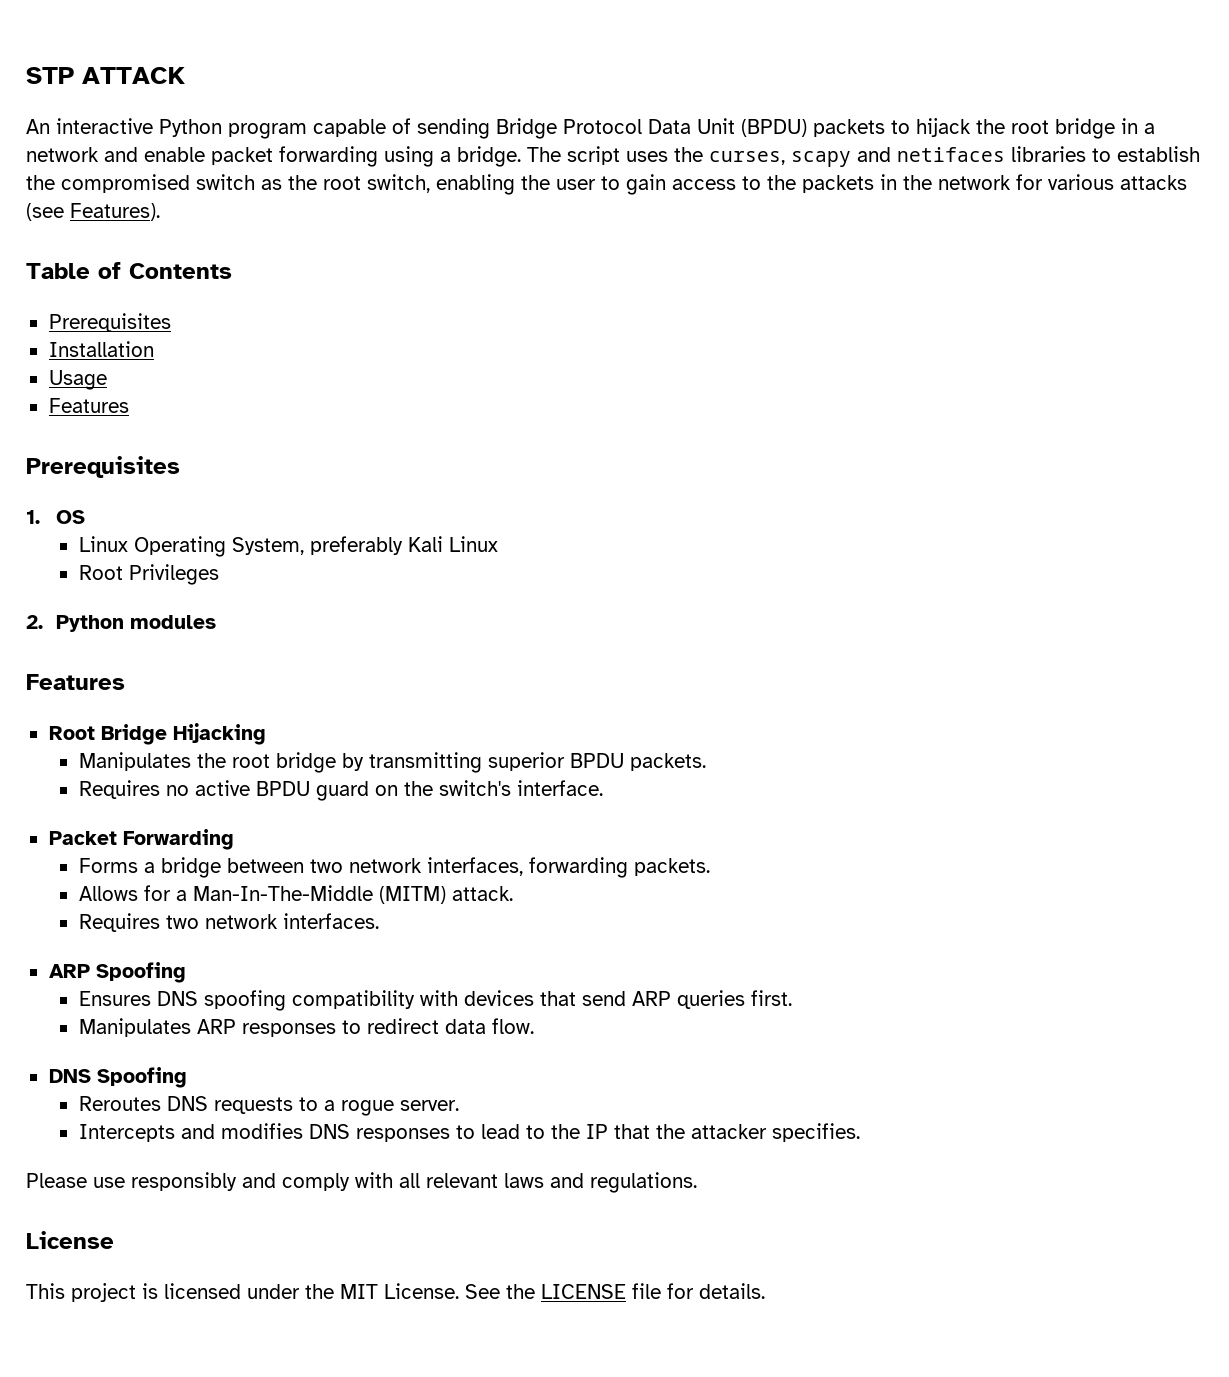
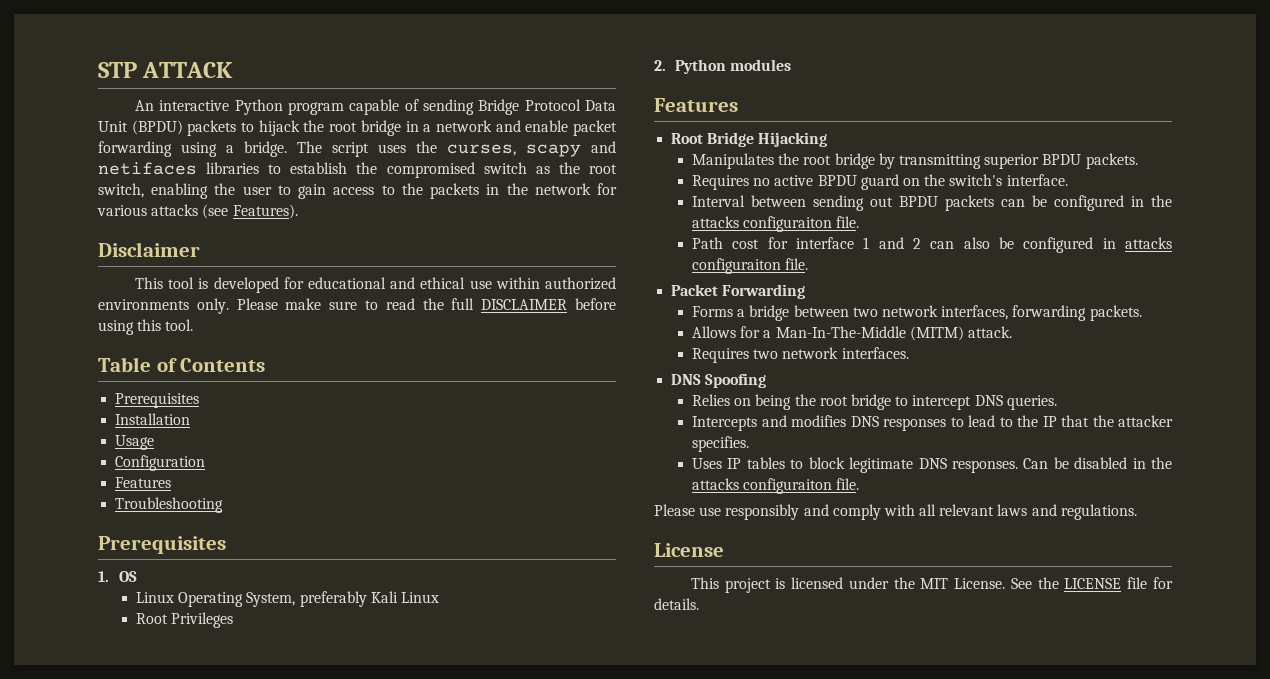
+ Disclaimer
+ This tool is developed for educational and ethical use within authorized environments only. Please make sure to read the full DISCLAIMER before using this tool.
  Usage
+ Configuration
  Features
+ Troubleshooting
+ Interval between sending out BPDU packets can be configured in the attacks configuraiton file.
+ Path cost for interface 1 and 2 can also be configured in attacks configuraiton file.
- ARP Spoofing
- Ensures DNS spoofing compatibility with devices that send ARP queries first.
- Manipulates ARP responses to redirect data flow.
  DNS Spoofing
- Reroutes DNS requests to a rogue server.
+ Relies on being the root bridge to intercept DNS queries.
+ Uses IP tables to block legitimate DNS responses. Can be disabled in the attacks configuraiton file.

